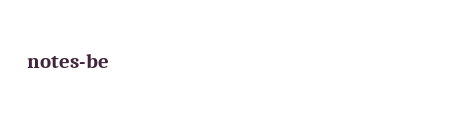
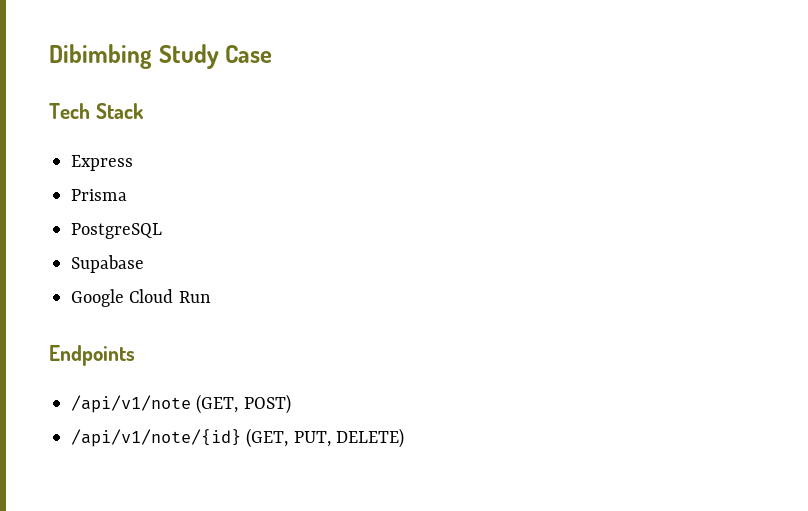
- notes-be
+ Dibimbing Study Case
+ Tech Stack
+ Express
+ Prisma
+ PostgreSQL
+ Supabase
+ Google Cloud Run
+ Endpoints
+ /api/v1/note (GET, POST)
+ /api/v1/note/{id} (GET, PUT, DELETE)

